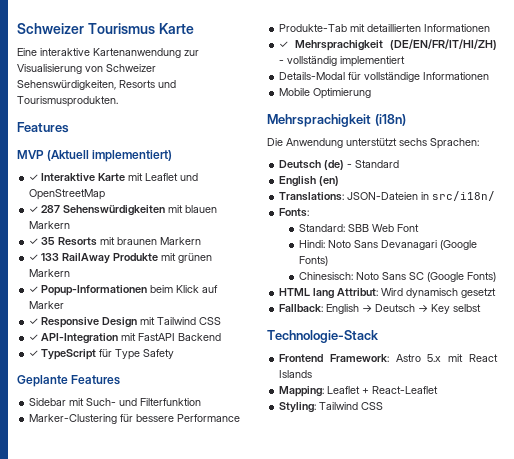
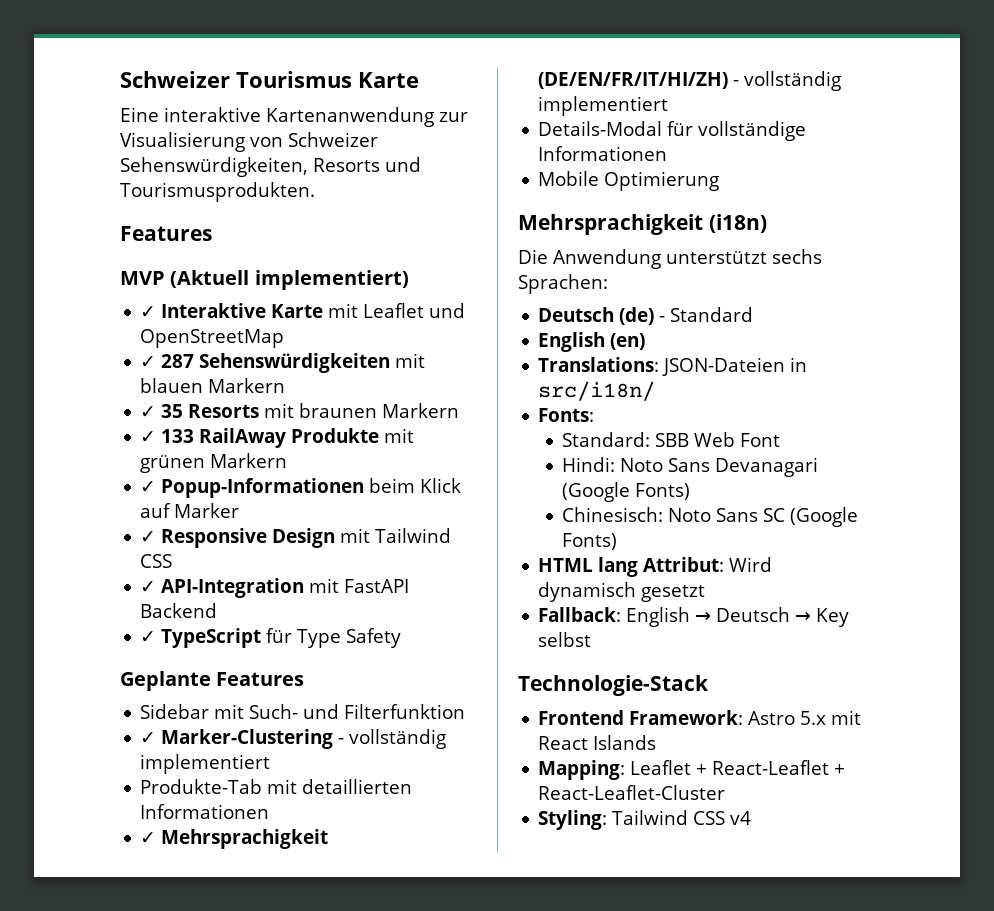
- Marker-Clustering für bessere Performance
+ ✓ Marker-Clustering - vollständig implementiert
- Mapping: Leaflet + React-Leaflet
+ Mapping: Leaflet + React-Leaflet + React-Leaflet-Cluster
- Styling: Tailwind CSS
+ Styling: Tailwind CSS v4

